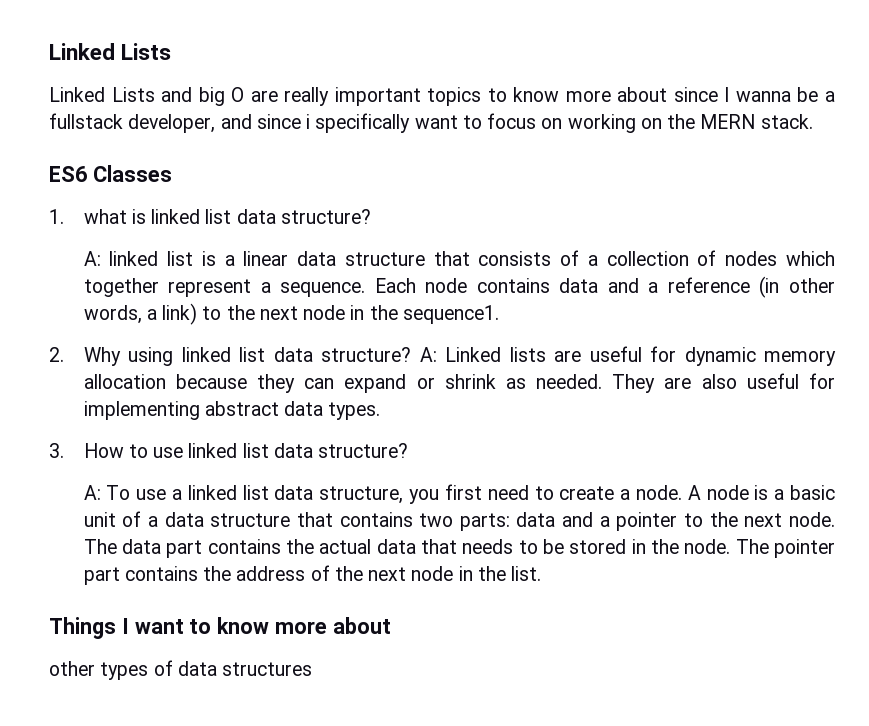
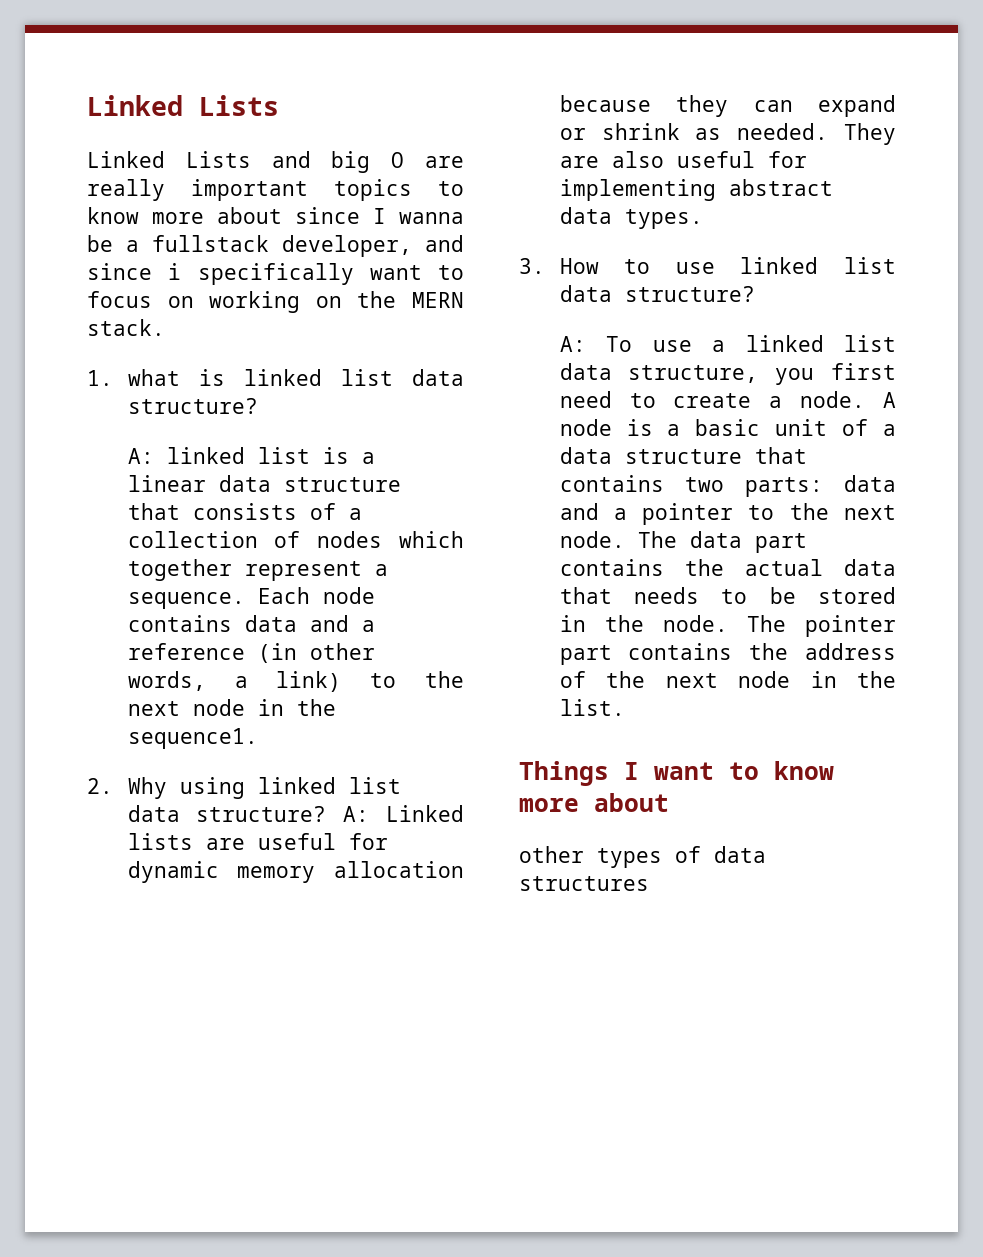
- ES6 Classes

